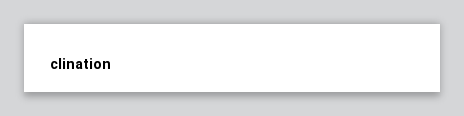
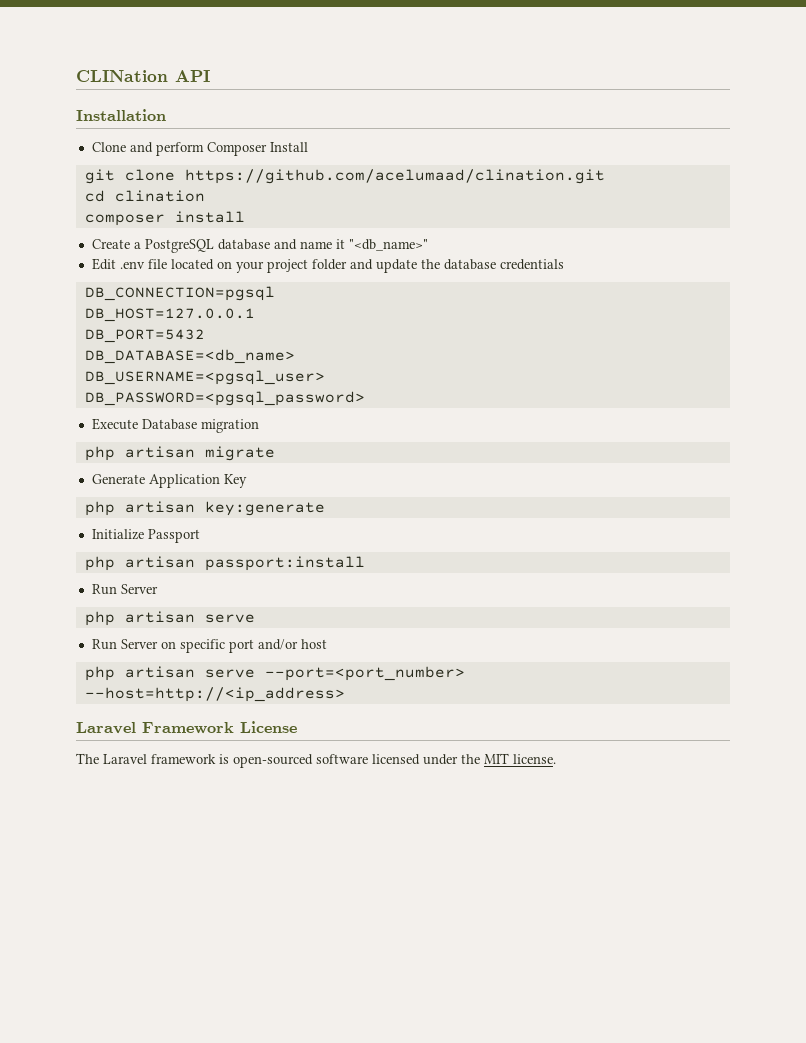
- clination
+ CLINation API
+ Installation
+ Clone and perform Composer Install
+ git clone https://github.com/acelumaad/clination.git
+ cd clination
+ composer install
+ Create a PostgreSQL database and name it "<db_name>"
+ Edit .env file located on your project folder and update the database credentials
+ DB_CONNECTION=pgsql
+ DB_HOST=127.0.0.1
+ DB_PORT=5432
+ DB_DATABASE=<db_name>
+ DB_USERNAME=<pgsql_user>
+ DB_PASSWORD=<pgsql_password>
+ Execute Database migration
+ php artisan migrate
+ Generate Application Key
+ php artisan key:generate
+ Initialize Passport
+ php artisan passport:install
+ Run Server
+ php artisan serve
+ Run Server on specific port and/or host
+ php artisan serve --port=<port_number> --host=http://<ip_address>
+ Laravel Framework License
+ The Laravel framework is open-sourced software licensed under the MIT license.

